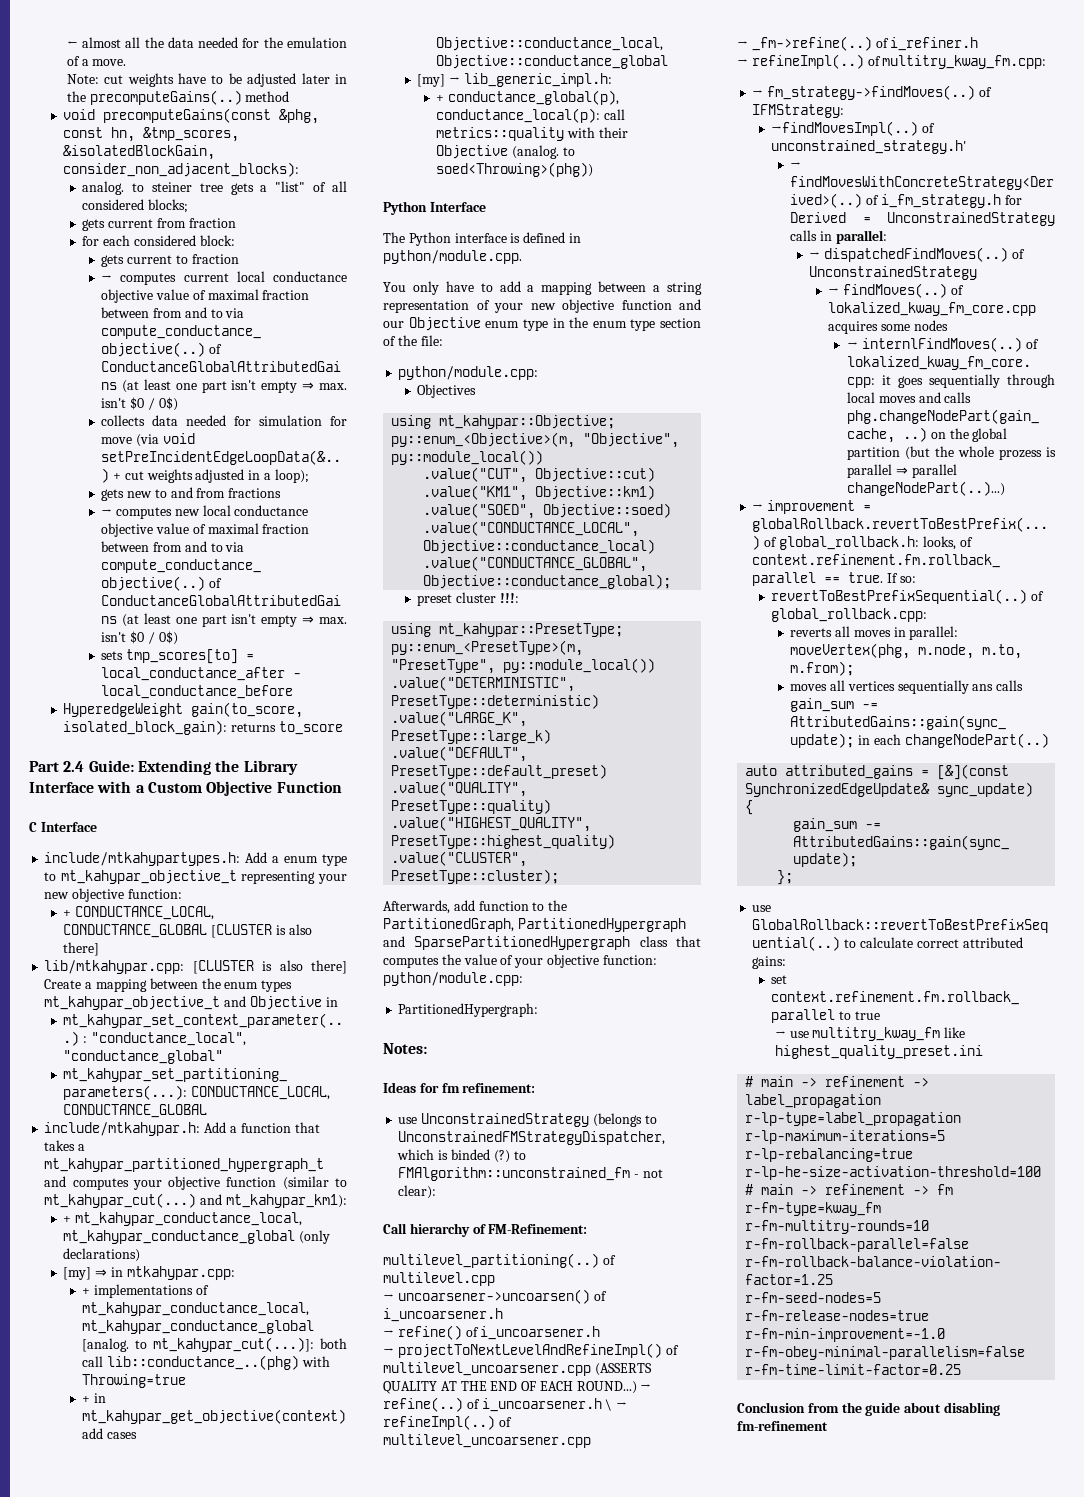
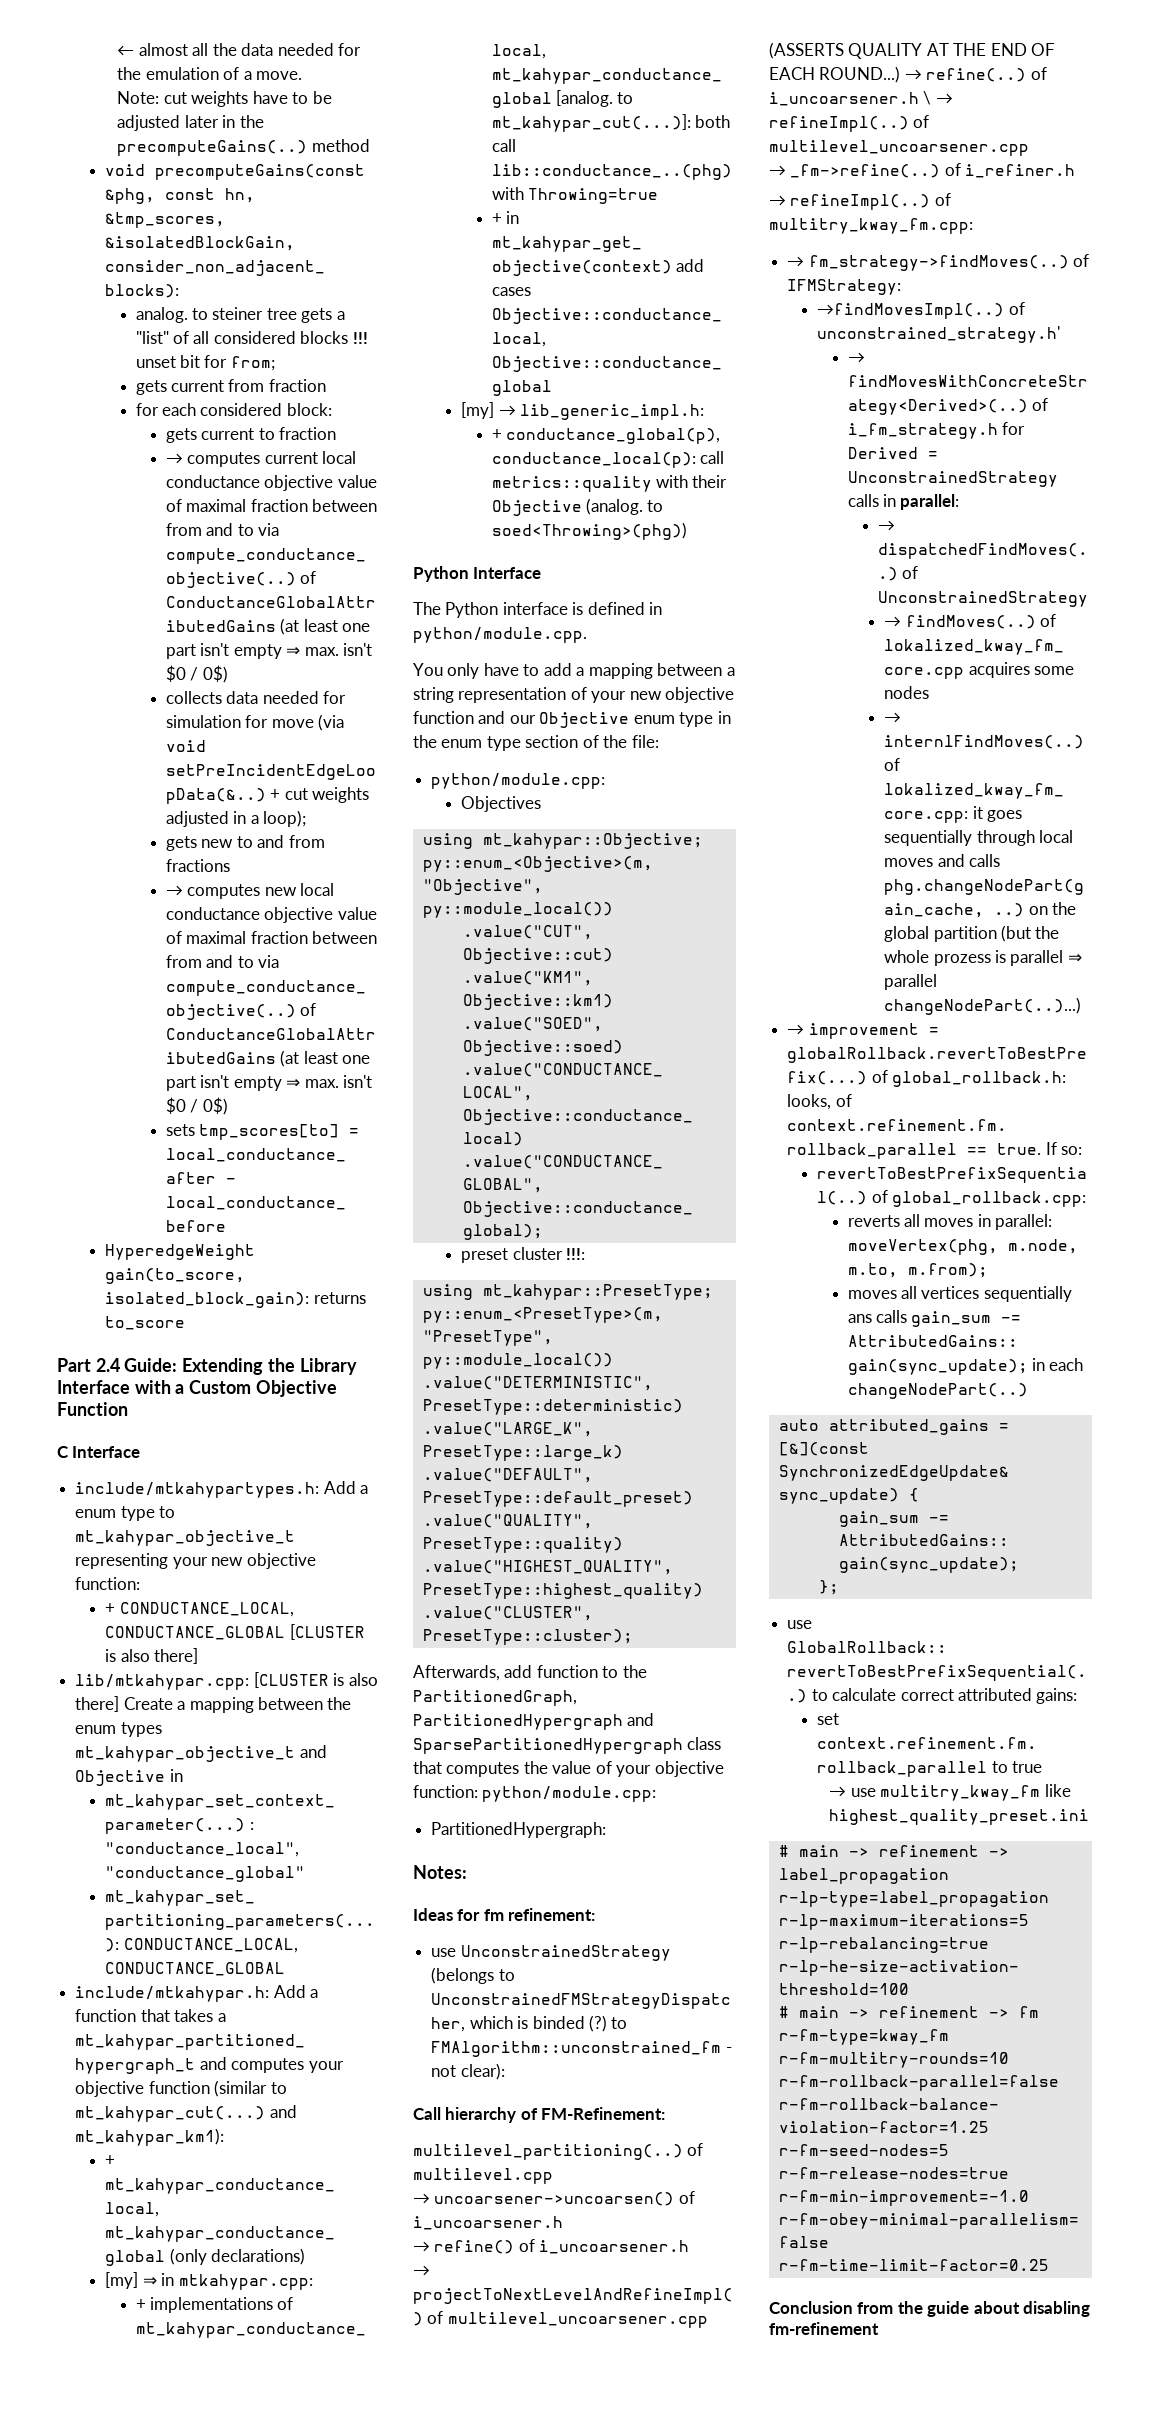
- analog. to steiner tree gets a "list" of all considered blocks;
+ analog. to steiner tree gets a "list" of all considered blocks !!! unset bit for from;

